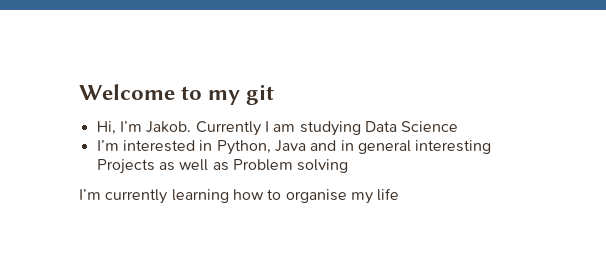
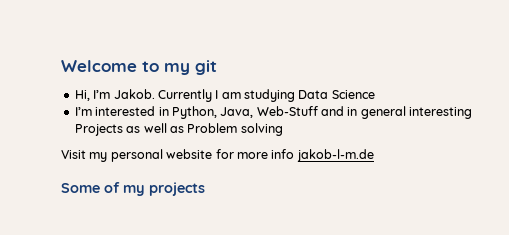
- I’m interested in Python, Java and in general interesting Projects as well as Problem solving
+ I’m interested in Python, Java, Web-Stuff and in general interesting Projects as well as Problem solving
- I’m currently learning how to organise my life
+ Visit my personal website for more info jakob-l-m.de
+ Some of my projects

